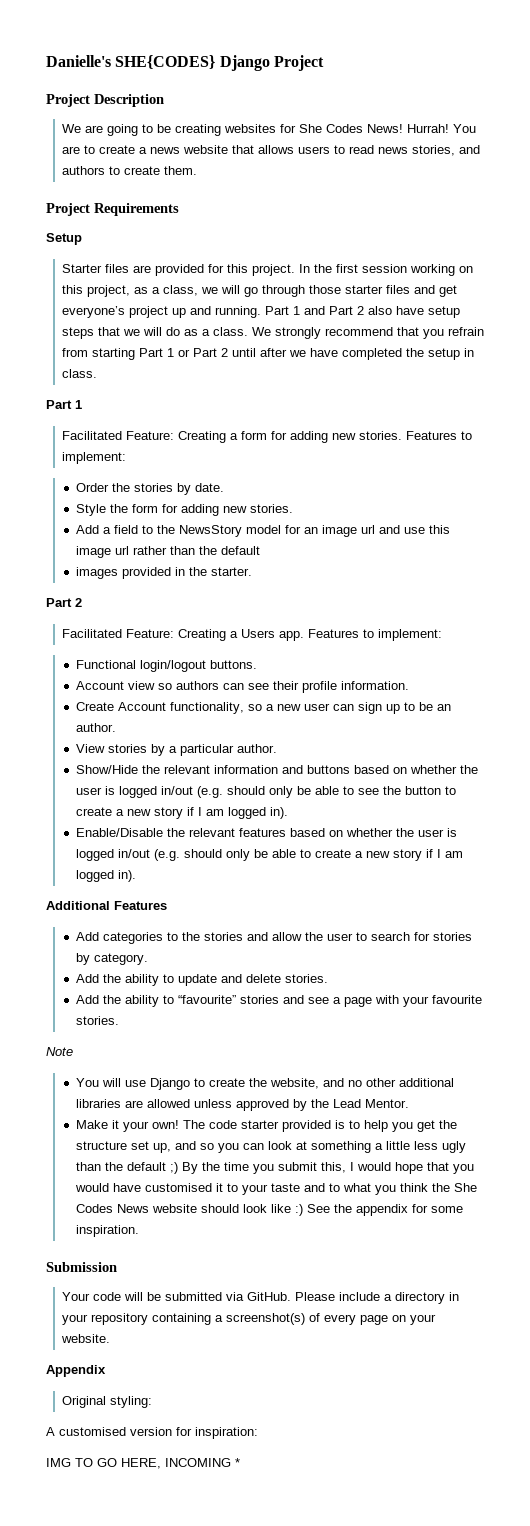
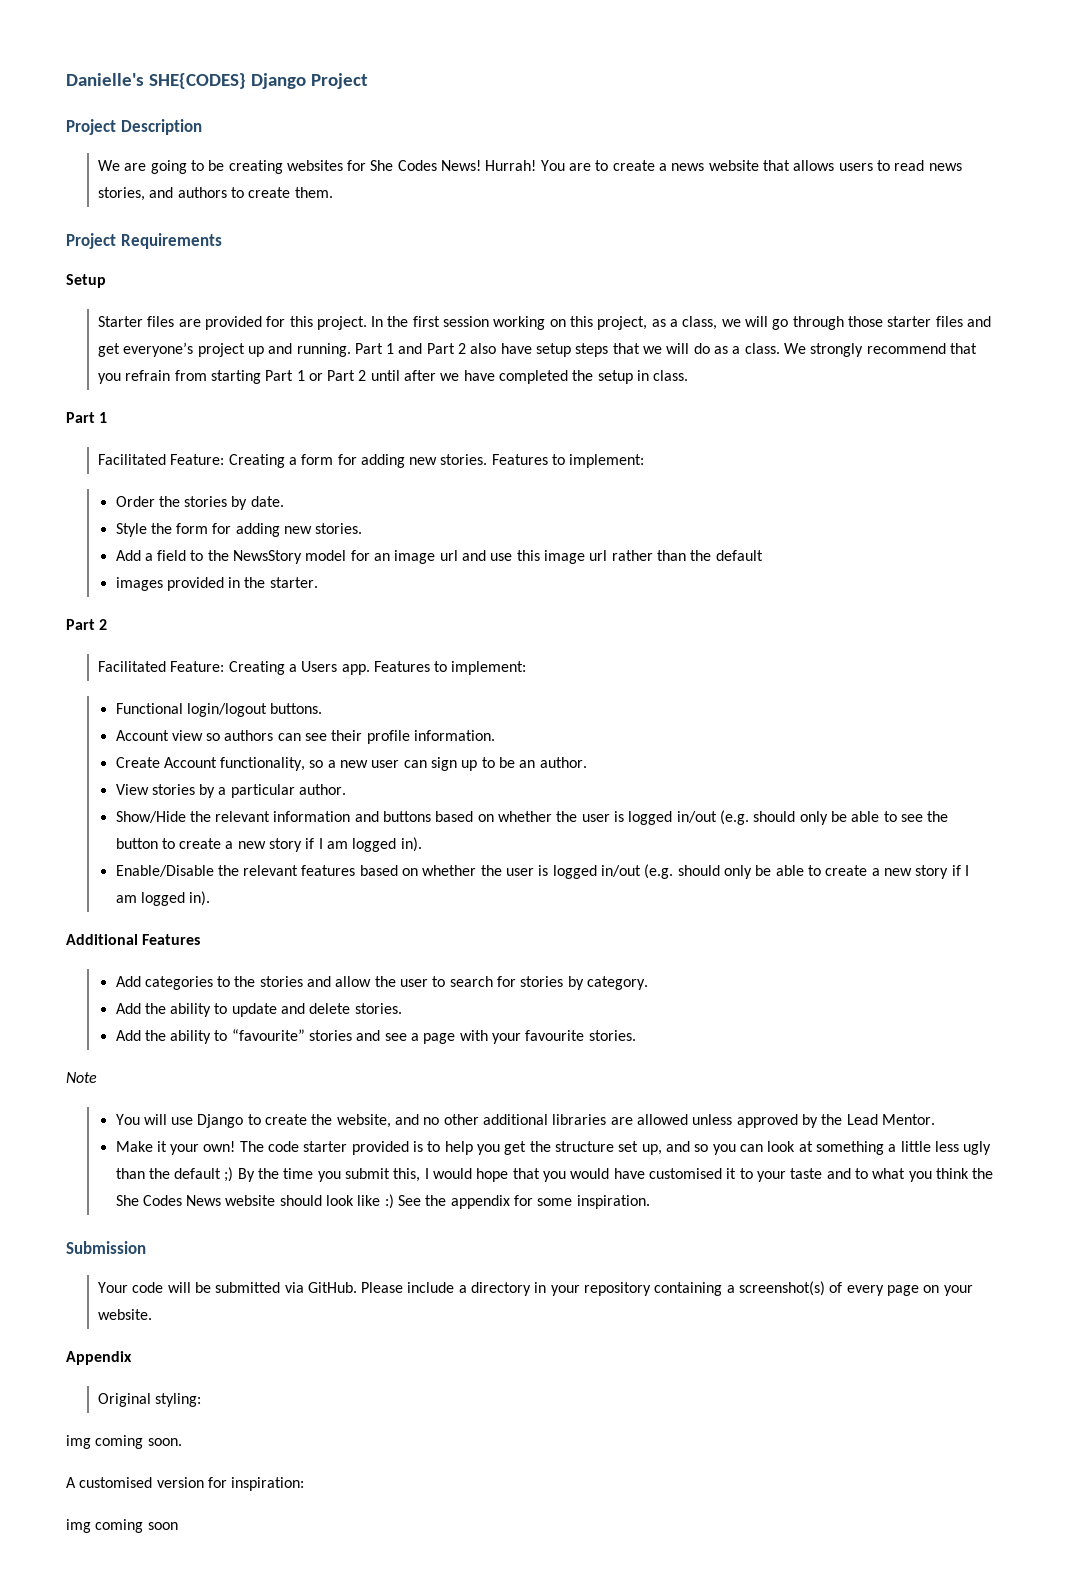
+ img coming soon.
- IMG TO GO HERE, INCOMING *
+ img coming soon

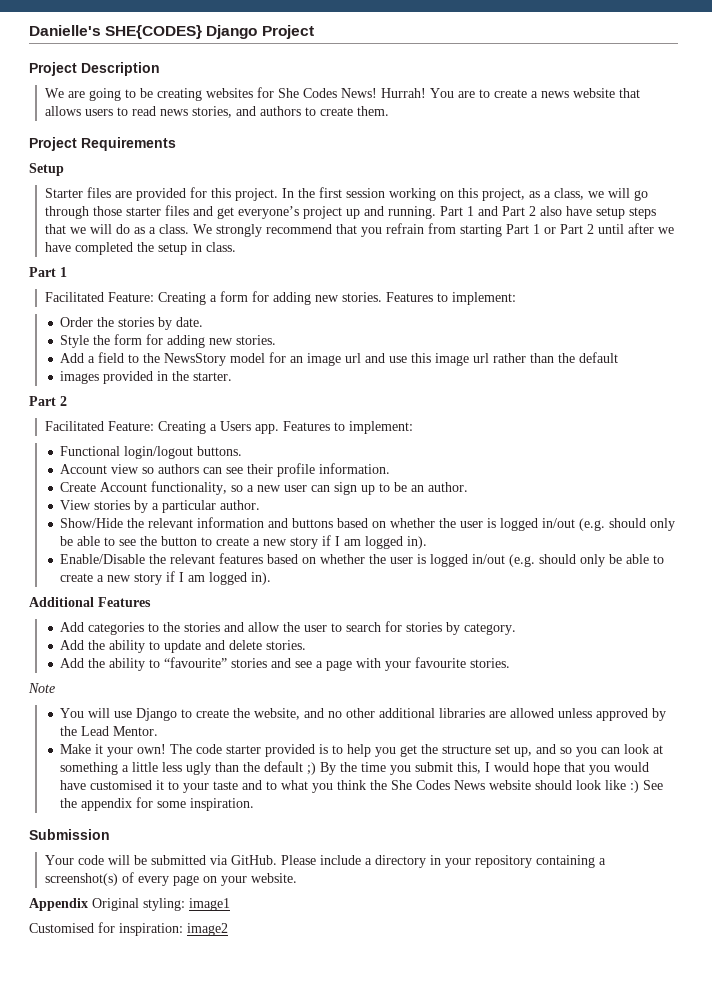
- Appendix
- Original styling:
- img coming soon.
- A customised version for inspiration:
- img coming soon
+ Appendix Original styling: image1
+ Customised for inspiration: image2

